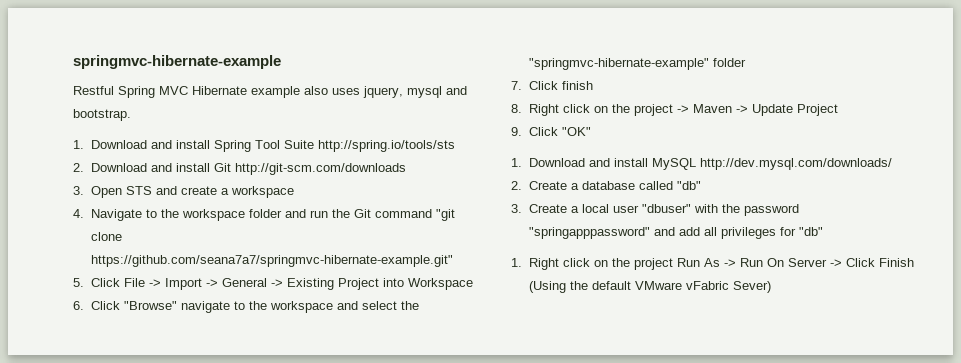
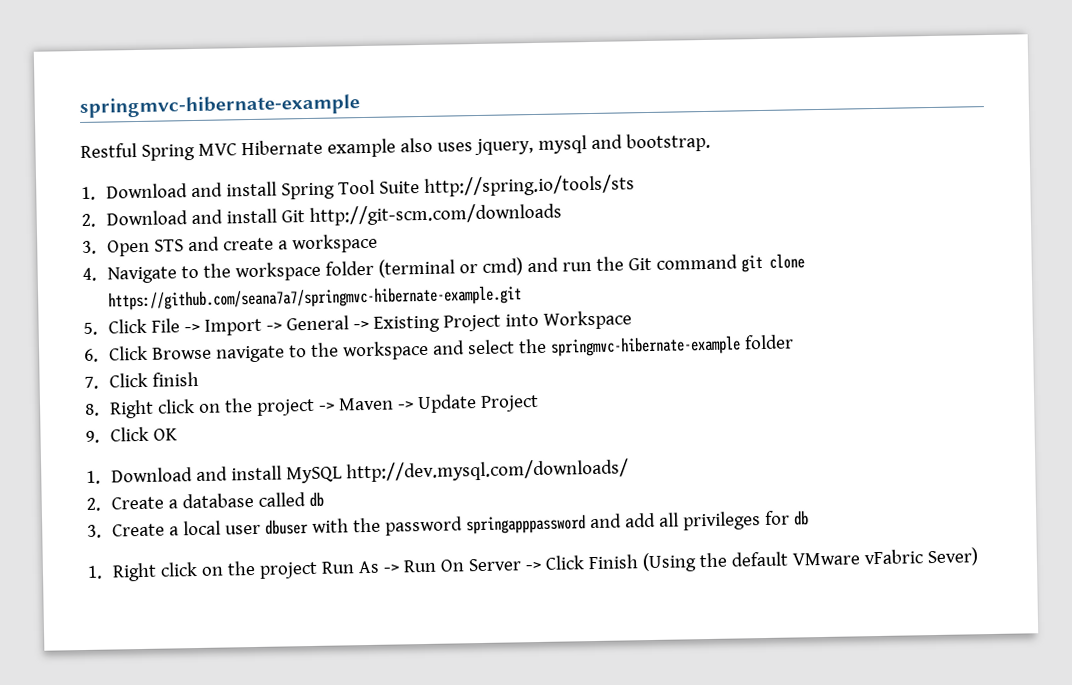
- 4. Navigate to the workspace folder and run the Git command "git clone https://github.com/seana7a7/springmvc-hibernate-example.git"
+ 4. Navigate to the workspace folder (terminal or cmd) and run the Git command git clone https://github.com/seana7a7/springmvc-hibernate-example.git
- 6. Click "Browse" navigate to the workspace and select the "springmvc-hibernate-example" folder
+ 6. Click Browse navigate to the workspace and select the springmvc-hibernate-example folder
- 9. Click "OK"
+ 9. Click OK
- 2. Create a database called "db"
+ 2. Create a database called db
- 3. Create a local user "dbuser" with the password "springapppassword" and add all privileges for "db"
+ 3. Create a local user dbuser with the password springapppassword and add all privileges for db

